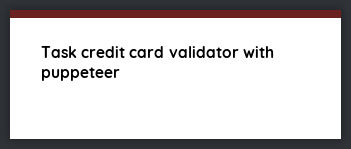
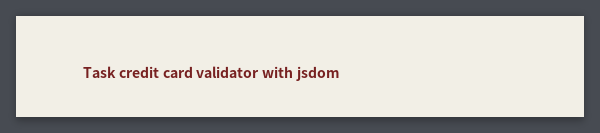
- Task credit card validator with puppeteer
+ Task credit card validator with jsdom

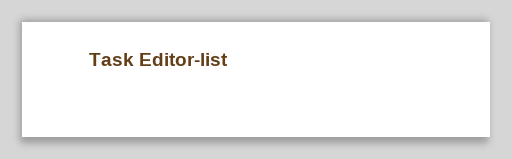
- Task credit card validator with jsdom
+ Task Editor-list

